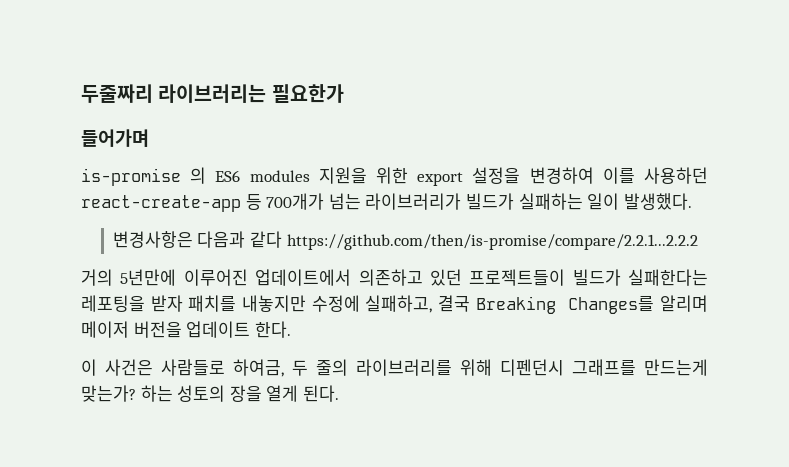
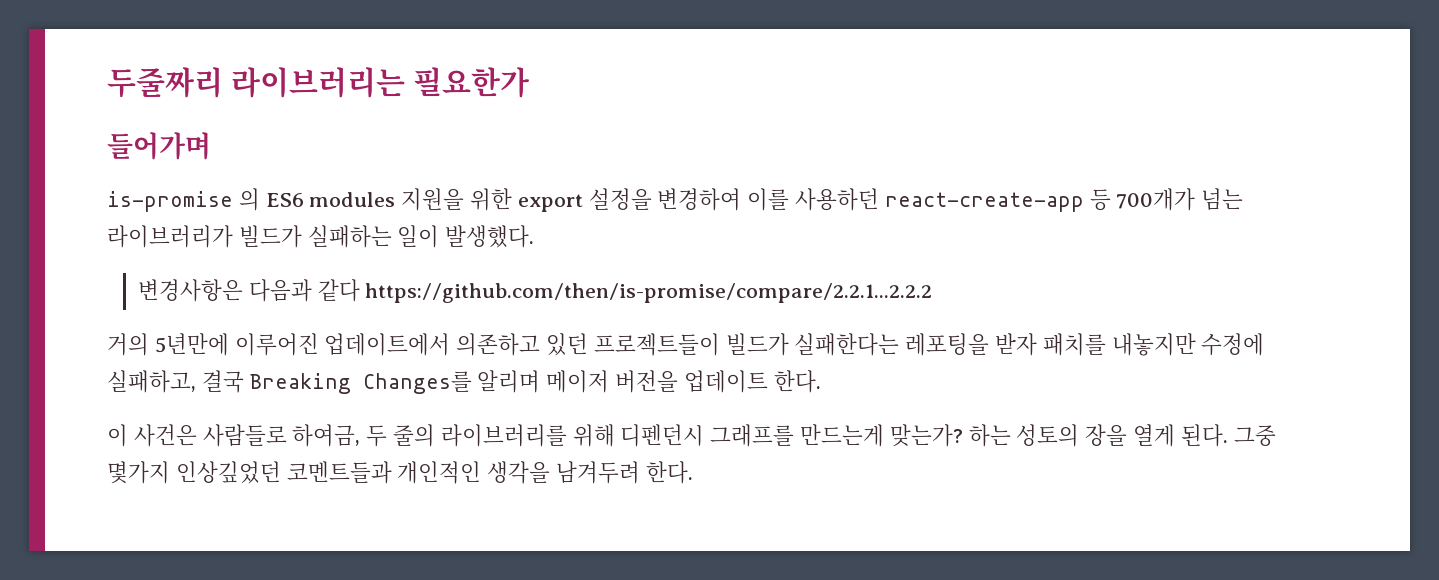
+ 그중 몇가지 인상깊었던 코멘트들과 개인적인 생각을 남겨두려 한다.

